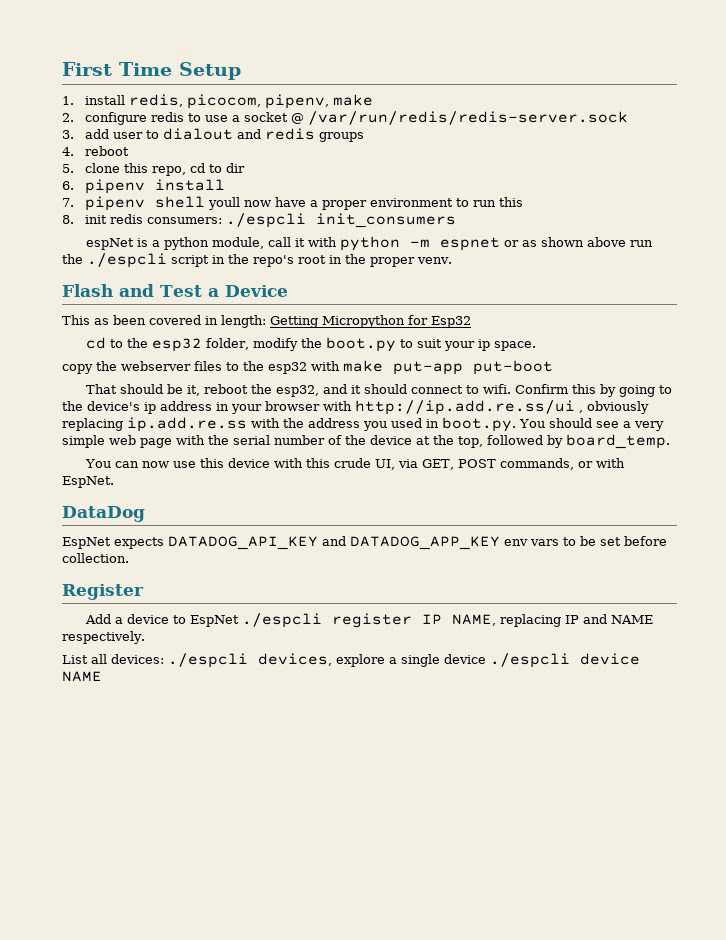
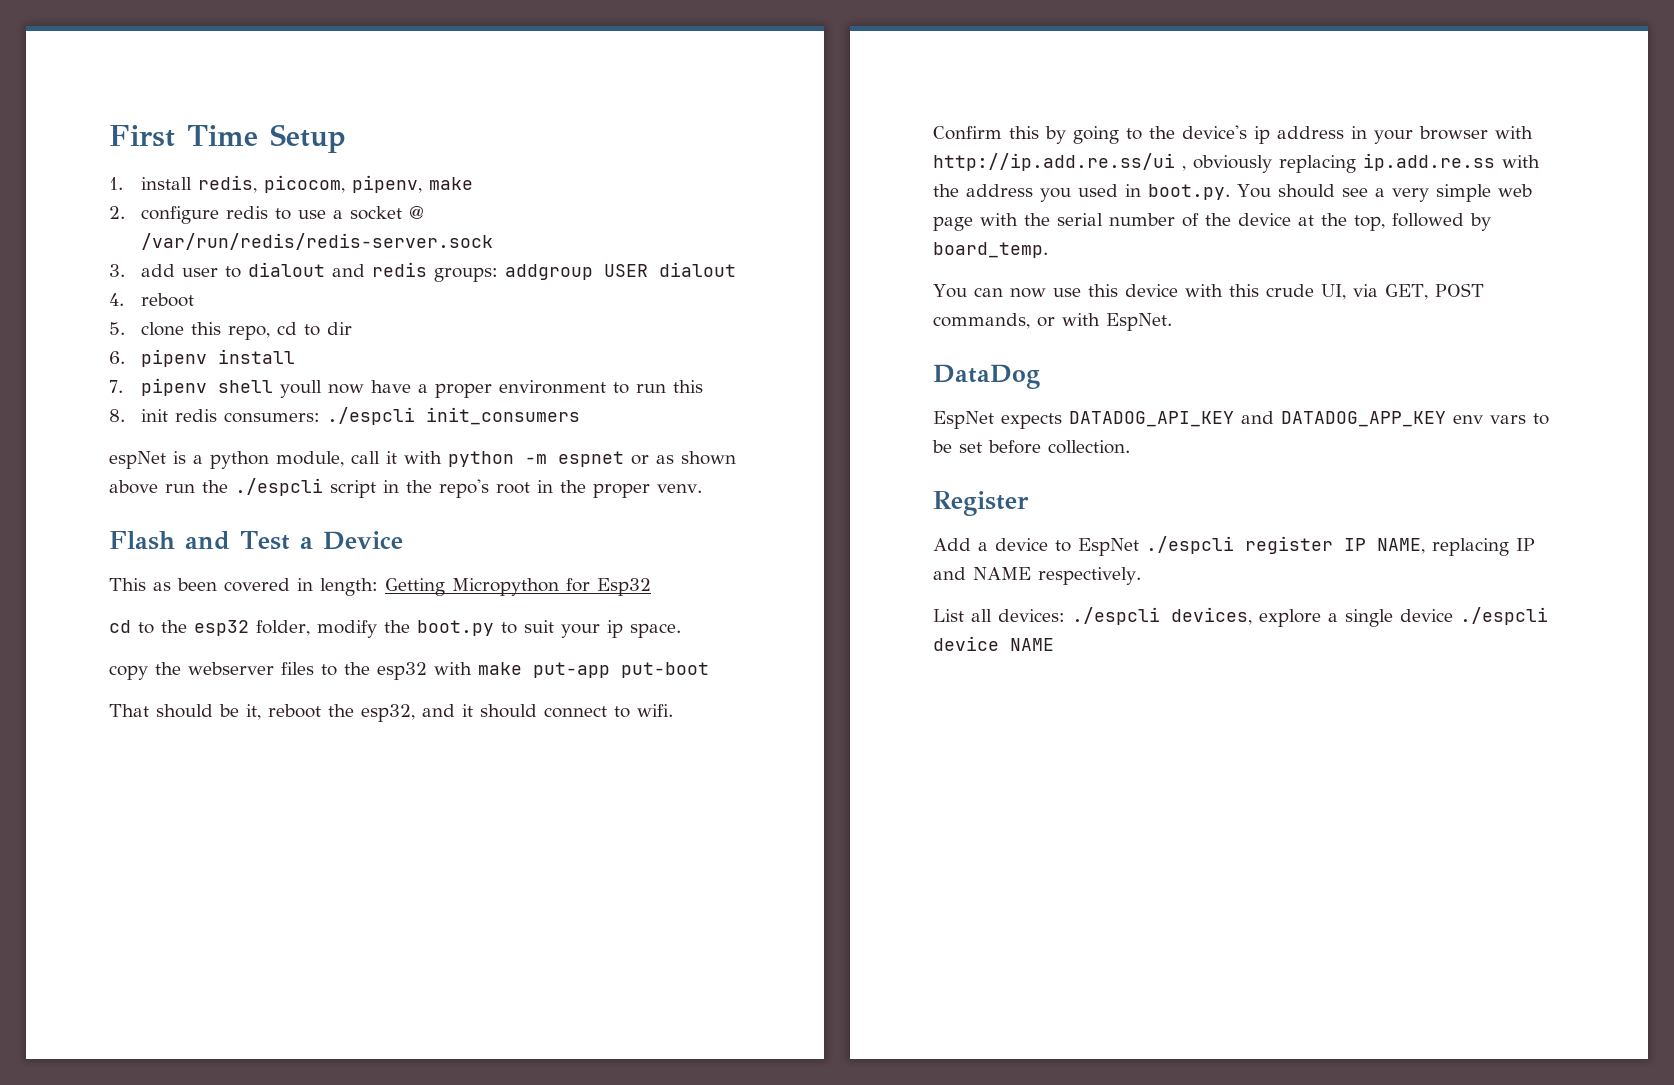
- 3. add user to dialout and redis groups
+ 3. add user to dialout and redis groups: addgroup USER dialout

